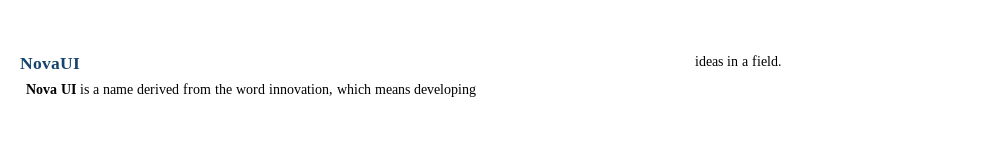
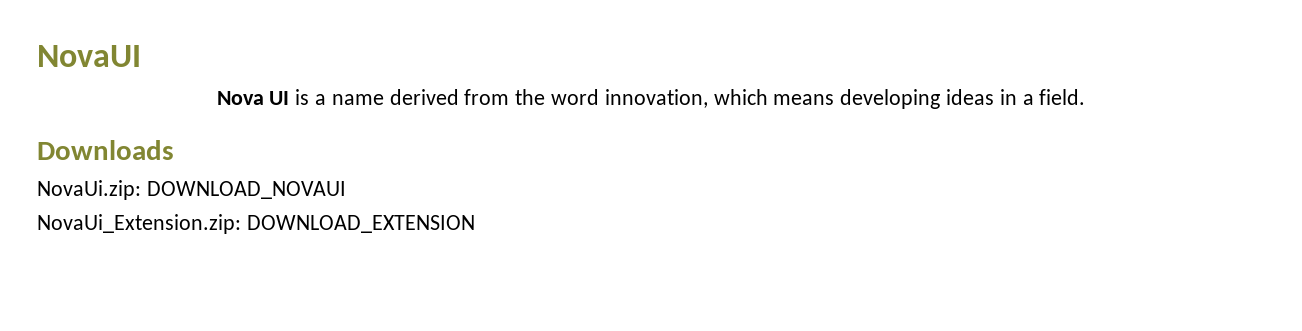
+ Downloads
+ NovaUi.zip: DOWNLOAD_NOVAUI
+ NovaUi_Extension.zip: DOWNLOAD_EXTENSION

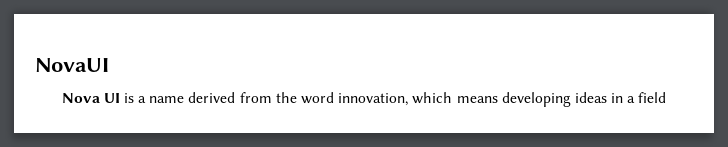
- Nova UI is a name derived from the word innovation, which means developing ideas in a field.
- Downloads
- NovaUi.zip: DOWNLOAD_NOVAUI
- NovaUi_Extension.zip: DOWNLOAD_EXTENSION
+ Nova UI is a name derived from the word innovation, which means developing ideas in a field

